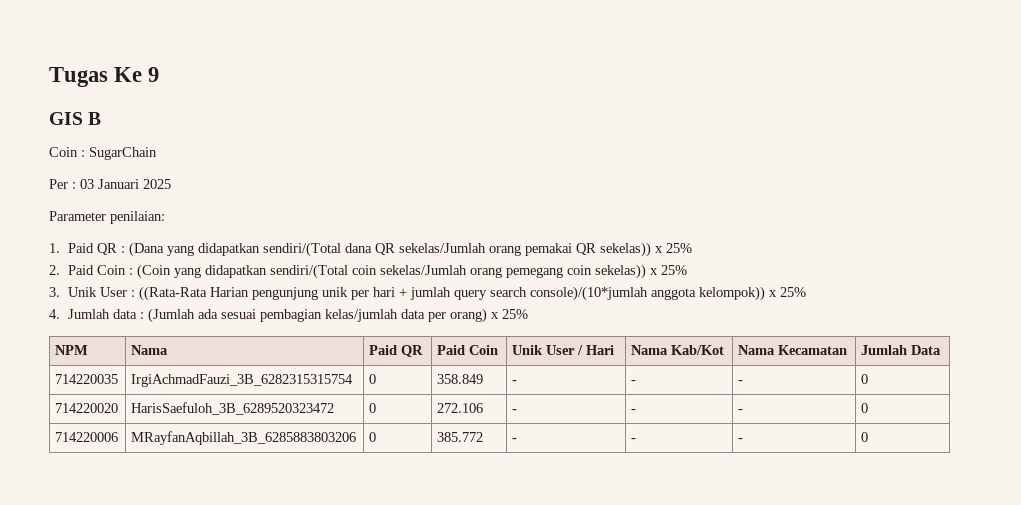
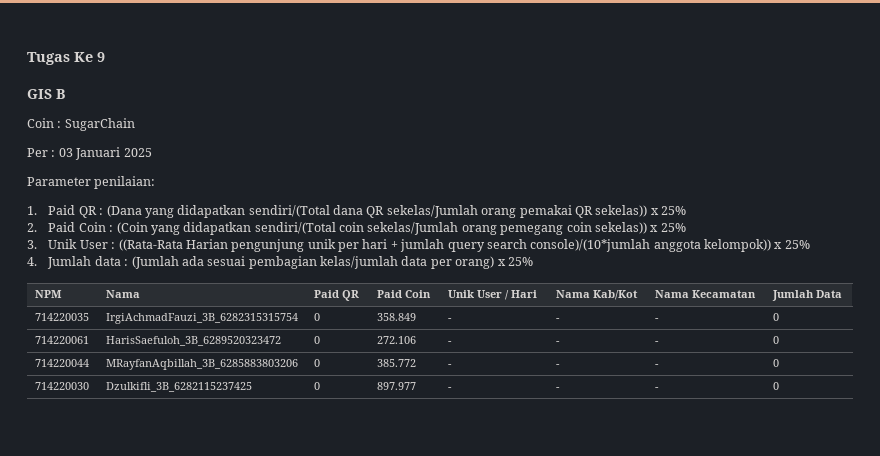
- 714220020 | HarisSaefuloh_3B_6289520323472 | 0 | 272.106 | - | - | - | 0
+ 714220061 | HarisSaefuloh_3B_6289520323472 | 0 | 272.106 | - | - | - | 0
- 714220006 | MRayfanAqbillah_3B_6285883803206 | 0 | 385.772 | - | - | - | 0
+ 714220044 | MRayfanAqbillah_3B_6285883803206 | 0 | 385.772 | - | - | - | 0
+ 714220030 | Dzulkifli_3B_6282115237425 | 0 | 897.977 | - | - | - | 0

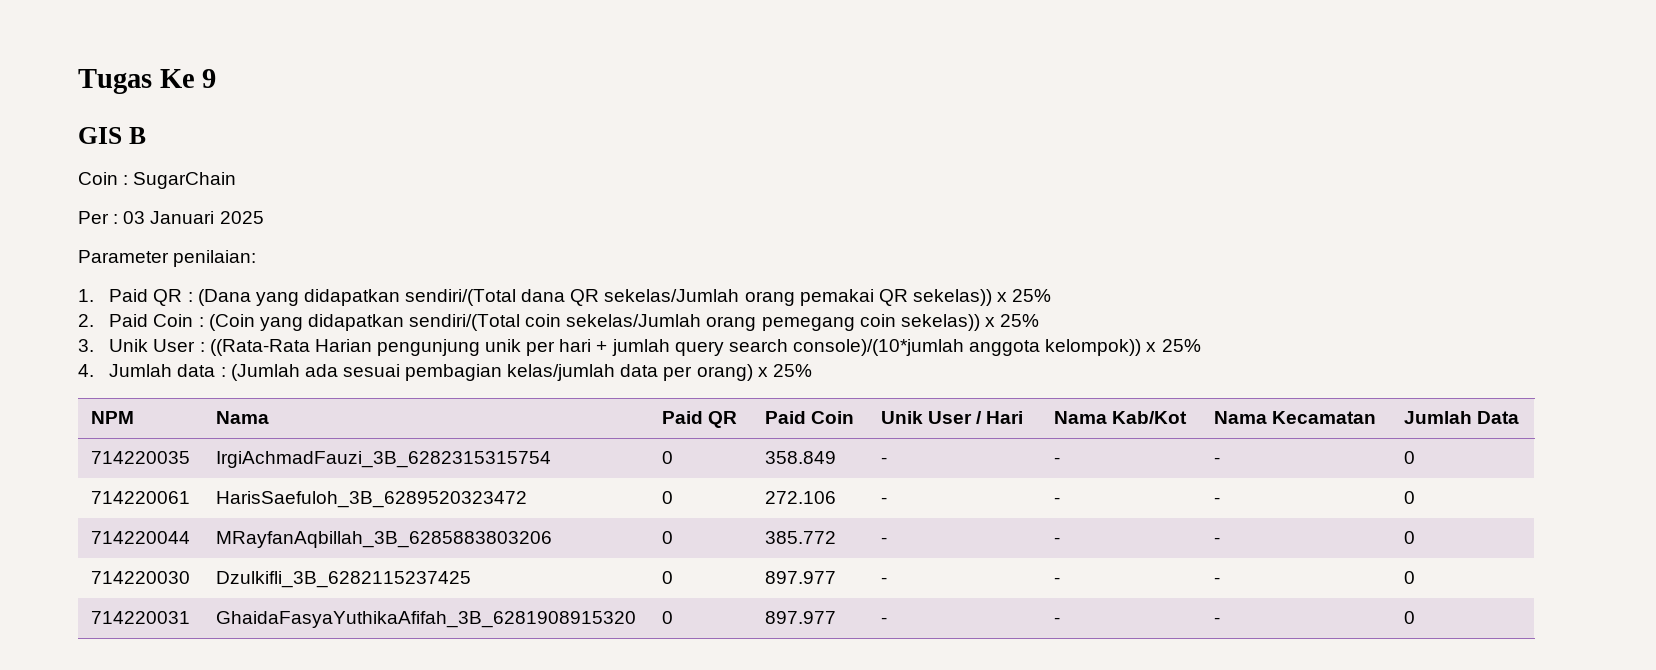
+ 714220031 | GhaidaFasyaYuthikaAfifah_3B_6281908915320 | 0 | 897.977 | - | - | - | 0

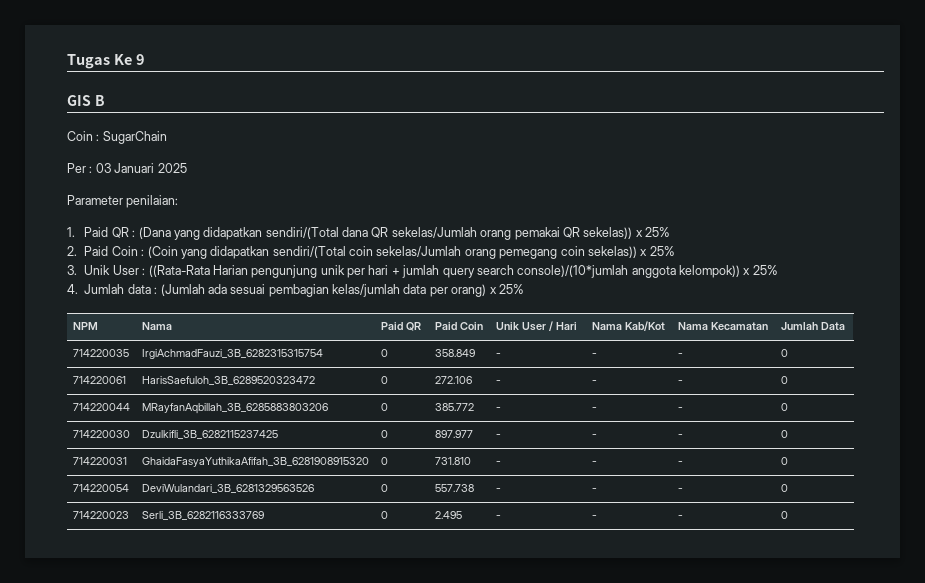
- 714220031 | GhaidaFasyaYuthikaAfifah_3B_6281908915320 | 0 | 897.977 | - | - | - | 0
+ 714220031 | GhaidaFasyaYuthikaAfifah_3B_6281908915320 | 0 | 731.810 | - | - | - | 0
+ 714220054 | DeviWulandari_3B_6281329563526 | 0 | 557.738 | - | - | - | 0
+ 714220023 | Serli_3B_6282116333769 | 0 | 2.495 | - | - | - | 0

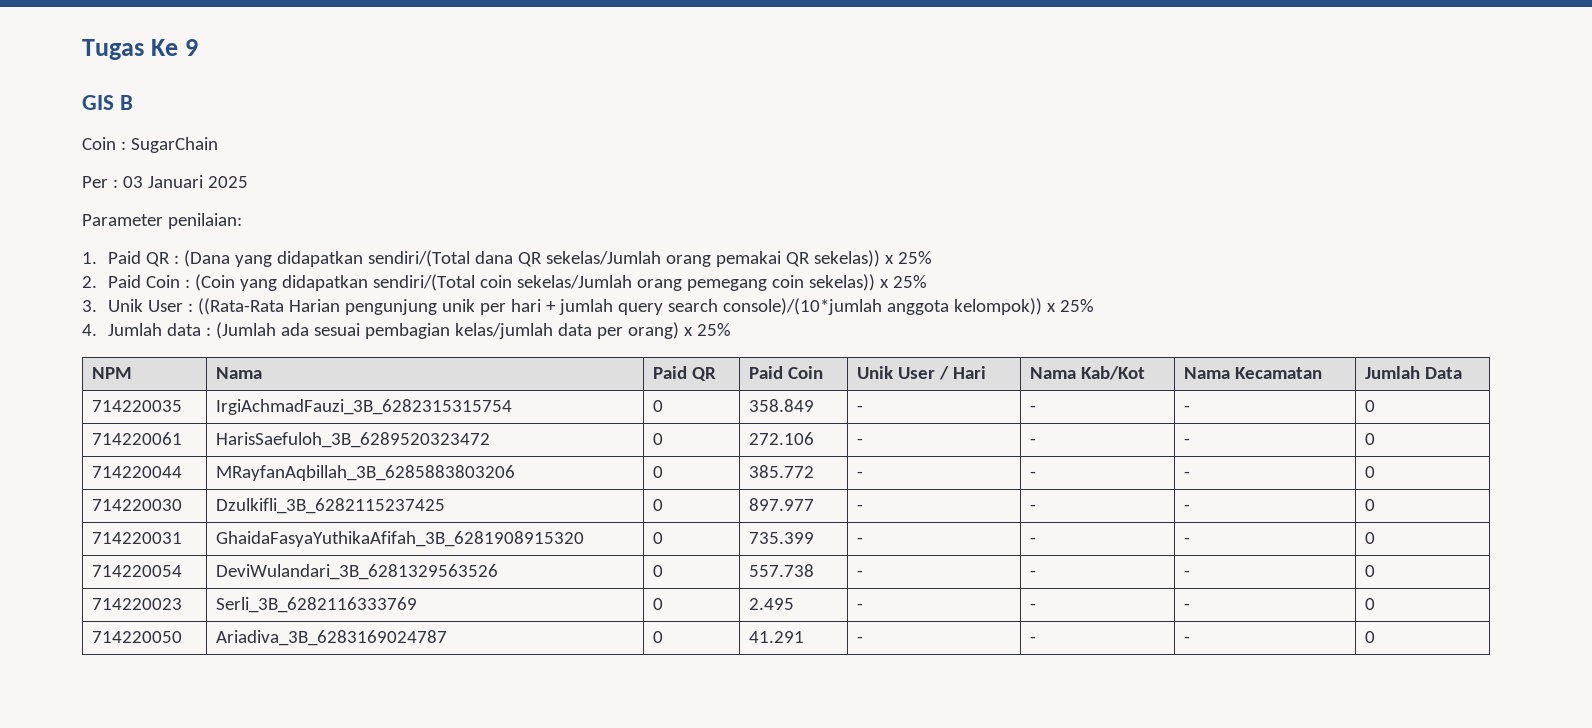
- 714220031 | GhaidaFasyaYuthikaAfifah_3B_6281908915320 | 0 | 731.810 | - | - | - | 0
+ 714220031 | GhaidaFasyaYuthikaAfifah_3B_6281908915320 | 0 | 735.399 | - | - | - | 0
+ 714220050 | Ariadiva_3B_6283169024787 | 0 | 41.291 | - | - | - | 0

